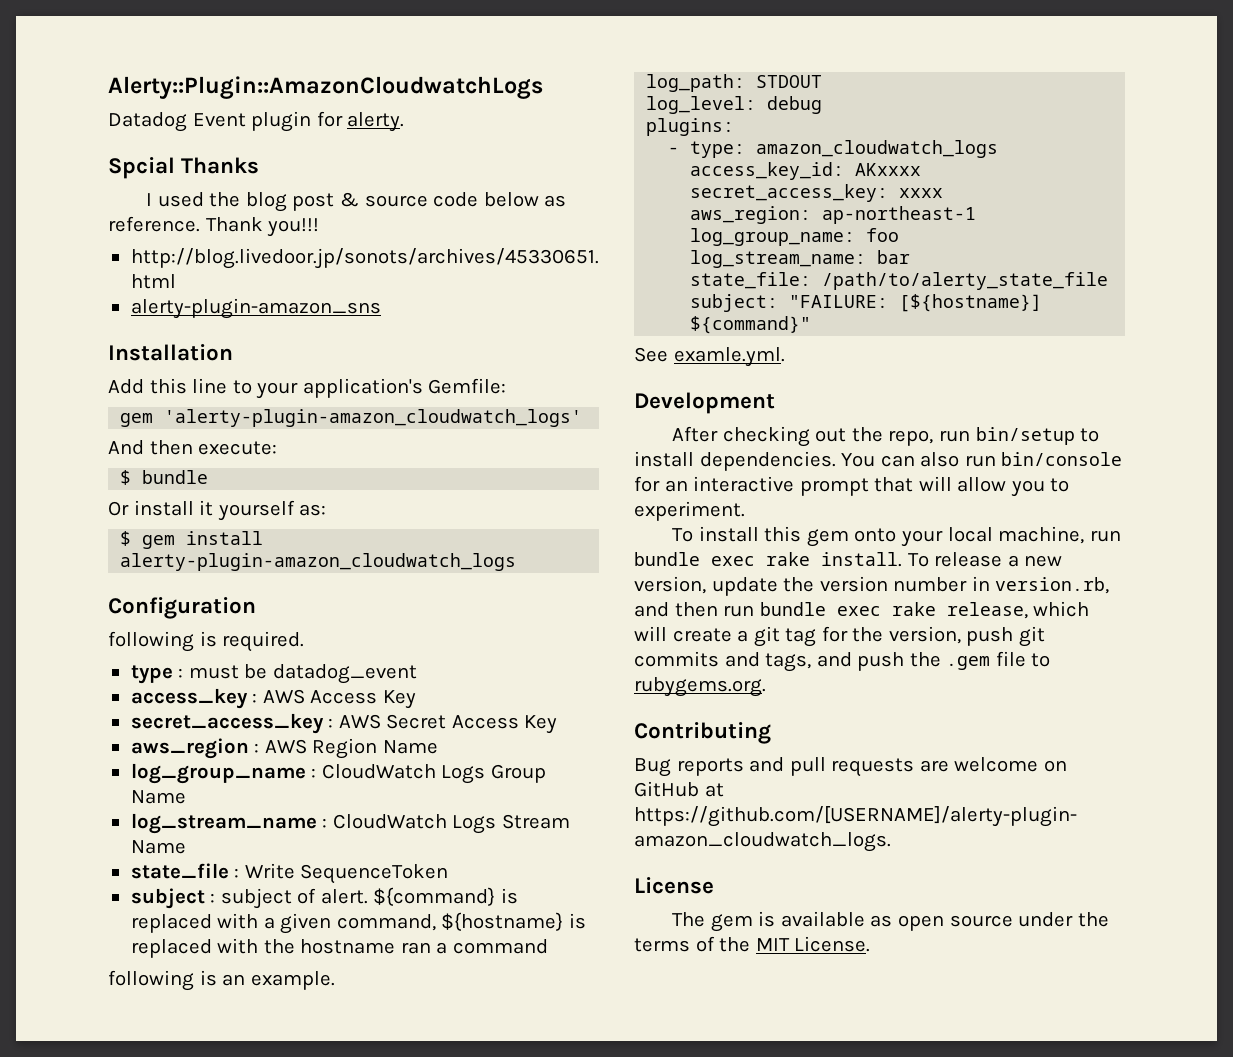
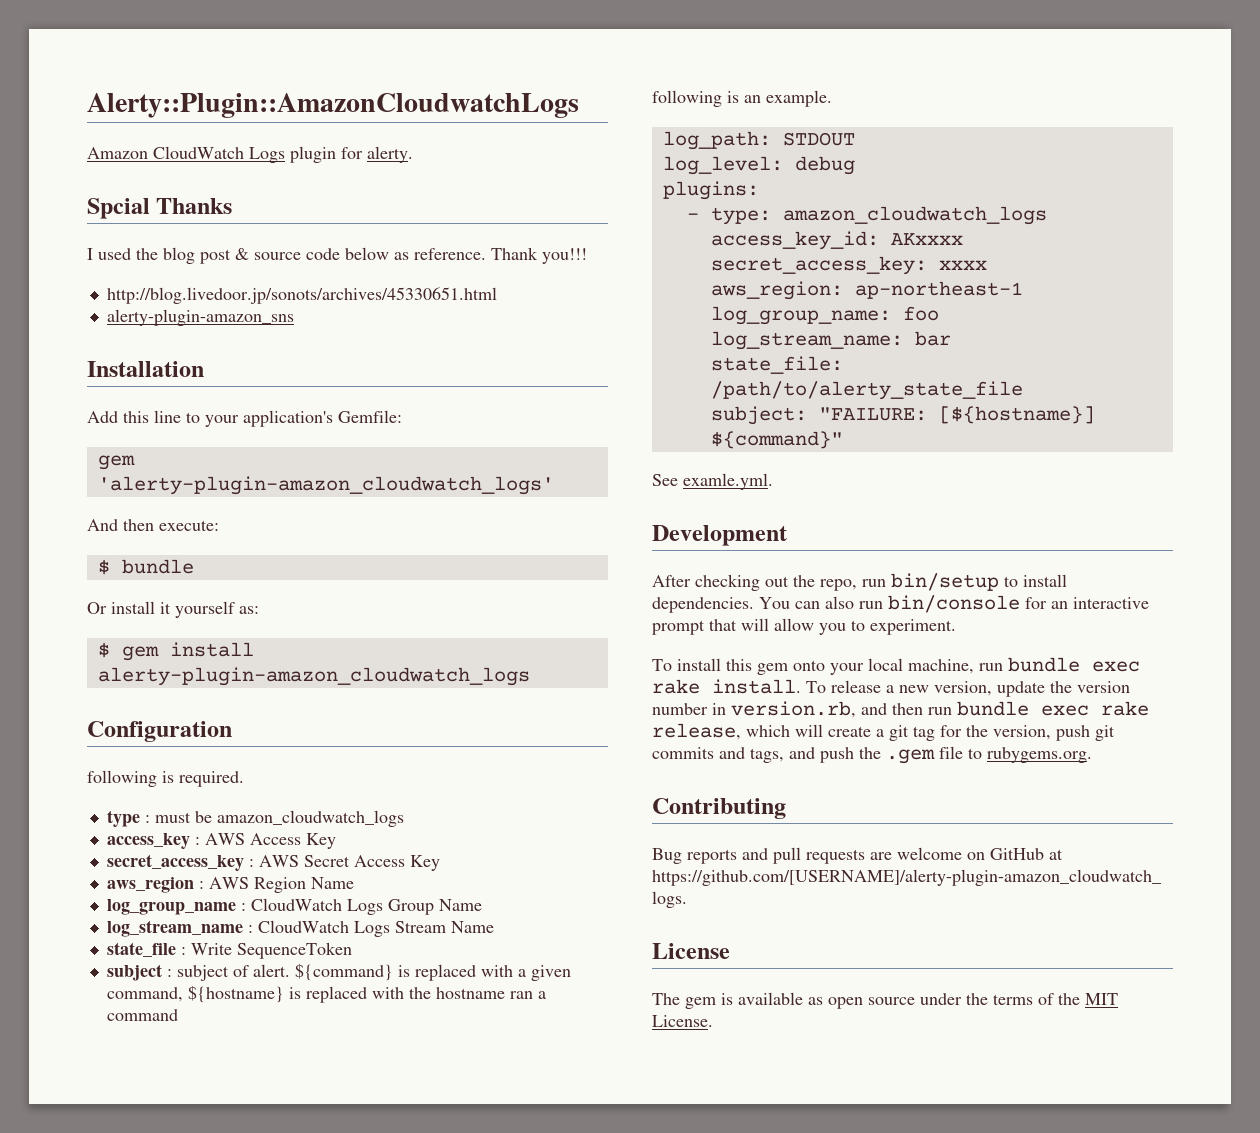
- Datadog Event plugin for alerty.
+ Amazon CloudWatch Logs plugin for alerty.
- type : must be datadog_event
+ type : must be amazon_cloudwatch_logs

